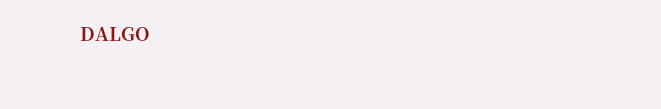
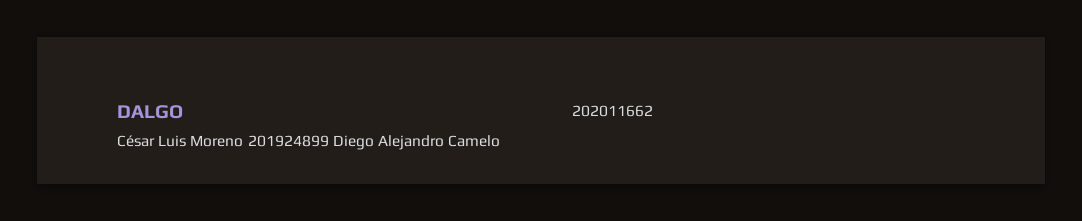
+ César Luis Moreno 201924899 Diego Alejandro Camelo 202011662

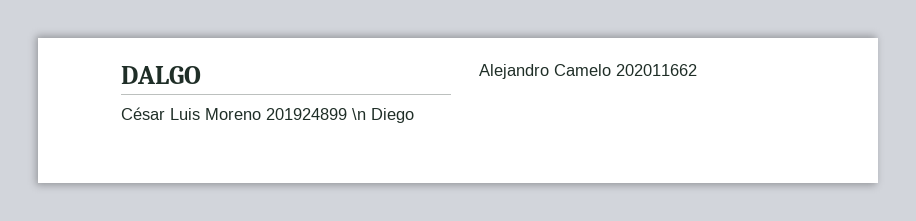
- César Luis Moreno 201924899 Diego Alejandro Camelo 202011662
+ César Luis Moreno 201924899 \n Diego Alejandro Camelo 202011662

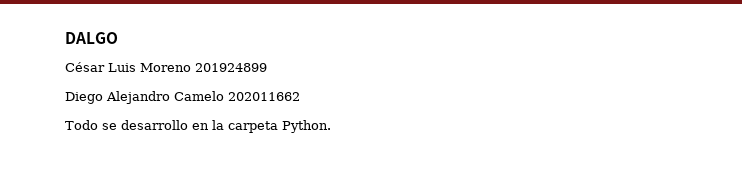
- César Luis Moreno 201924899 \n Diego Alejandro Camelo 202011662
+ César Luis Moreno 201924899
+ Diego Alejandro Camelo 202011662
+ Todo se desarrollo en la carpeta Python.

